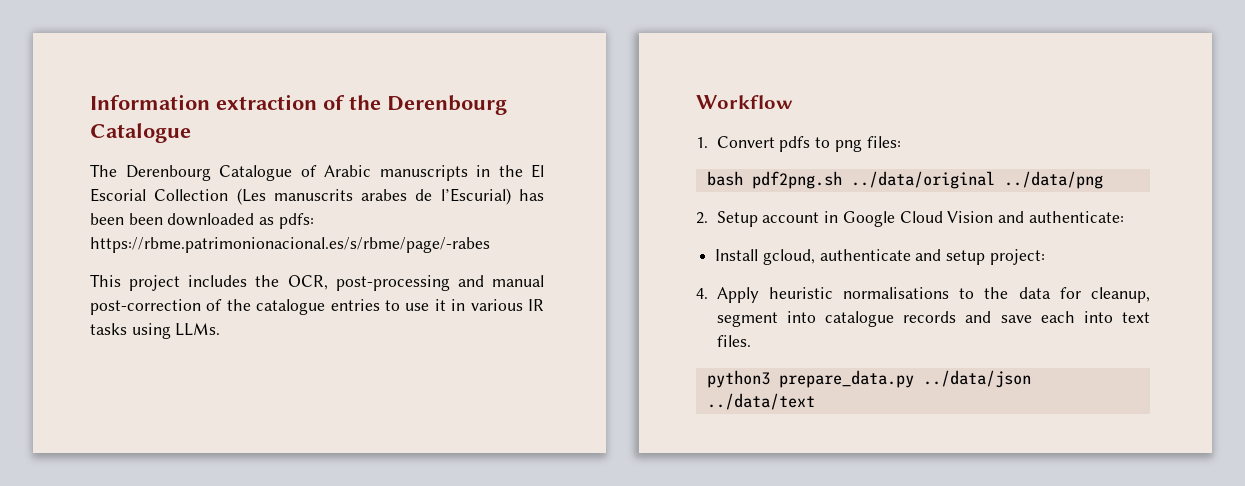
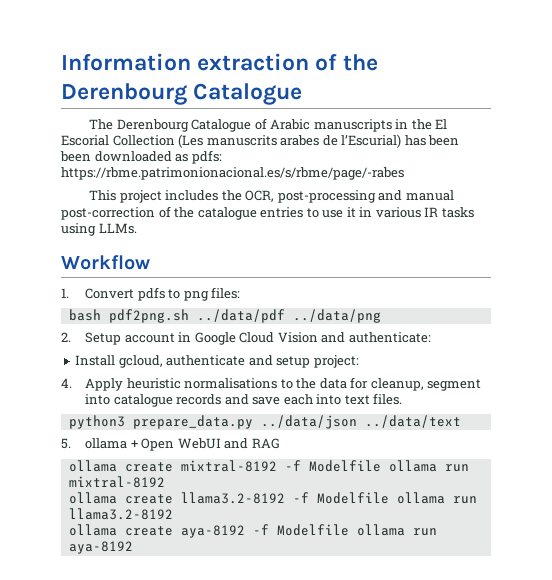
- bash pdf2png.sh ../data/original ../data/png
+ bash pdf2png.sh ../data/pdf ../data/png
+ 5. ollama + Open WebUI and RAG
+ ollama create mixtral-8192 -f Modelfile ollama run mixtral-8192
+ ollama create llama3.2-8192 -f Modelfile ollama run llama3.2-8192
+ ollama create aya-8192 -f Modelfile ollama run aya-8192

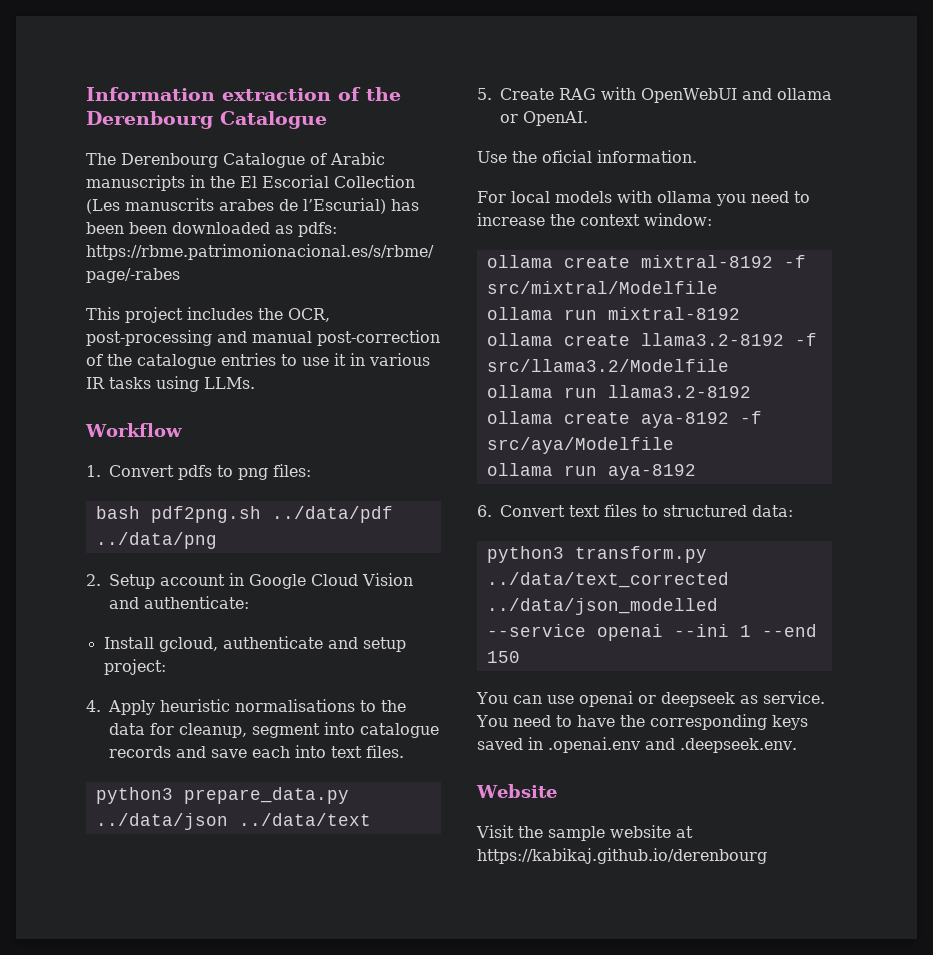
- 5. ollama + Open WebUI and RAG
+ 5. Create RAG with OpenWebUI and ollama or OpenAI.
+ Use the oficial information.
+ For local models with ollama you need to increase the context window:
- ollama create mixtral-8192 -f Modelfile ollama run mixtral-8192
+ ollama create mixtral-8192 -f src/mixtral/Modelfile
+ ollama run mixtral-8192
- ollama create llama3.2-8192 -f Modelfile ollama run llama3.2-8192
+ ollama create llama3.2-8192 -f src/llama3.2/Modelfile
+ ollama run llama3.2-8192
- ollama create aya-8192 -f Modelfile ollama run aya-8192
+ ollama create aya-8192 -f src/aya/Modelfile
+ ollama run aya-8192
+ 6. Convert text files to structured data:
+ python3 transform.py ../data/text_corrected ../data/json_modelled --service openai --ini 1 --end 150
+ You can use openai or deepseek as service. You need to have the corresponding keys saved in .openai.env and .deepseek.env.
+ Website
+ Visit the sample website at https://kabikaj.github.io/derenbourg

